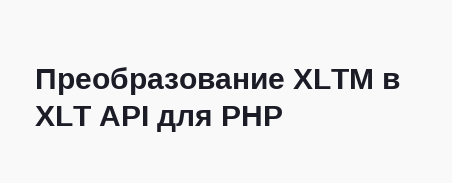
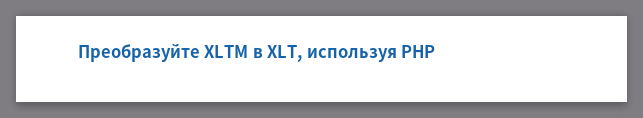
- Преобразование XLTM в XLT API для PHP
+ Преобразуйте XLTM в XLT, используя PHP

